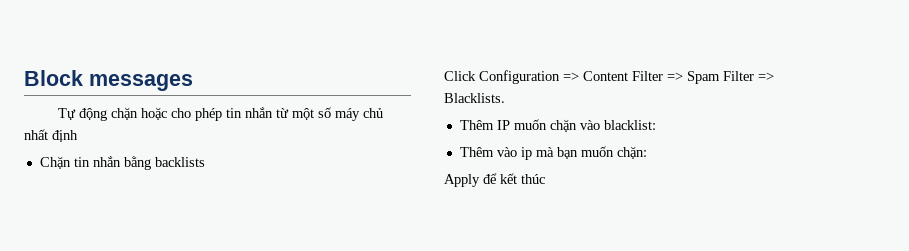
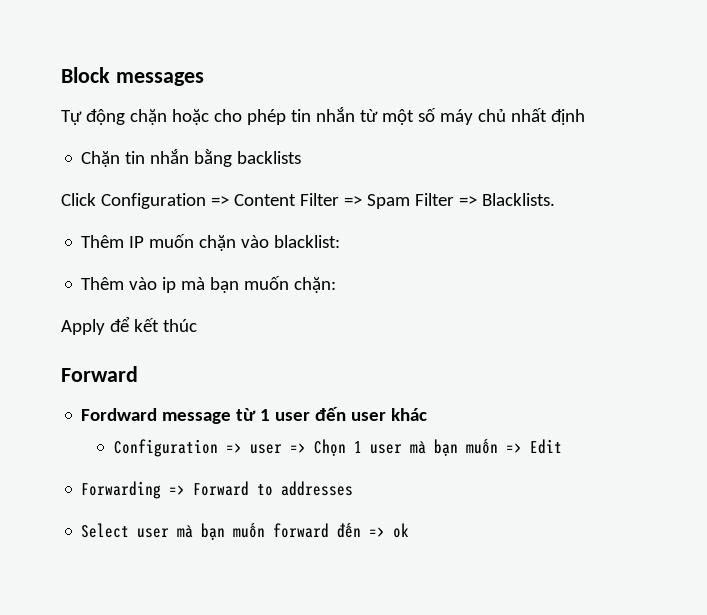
  Apply để kết thúc
+ Forward
+ Fordward message từ 1 user đến user khác
+ Configuration => user => Chọn 1 user mà bạn muốn => Edit
+ Forwarding => Forward to addresses
+ Select user mà bạn muốn forward đến => ok

